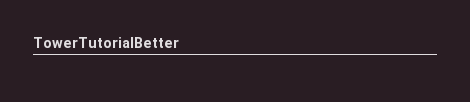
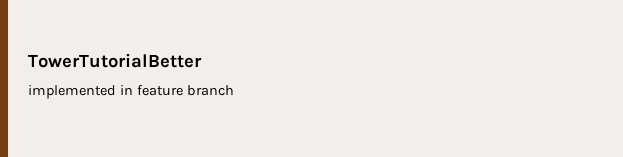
+ implemented in feature branch

